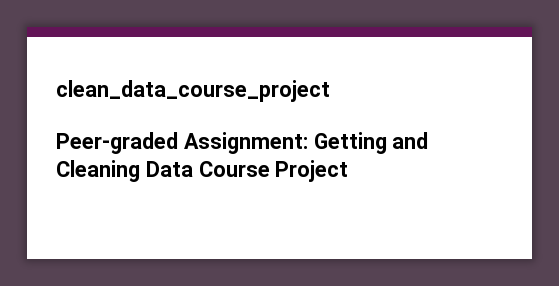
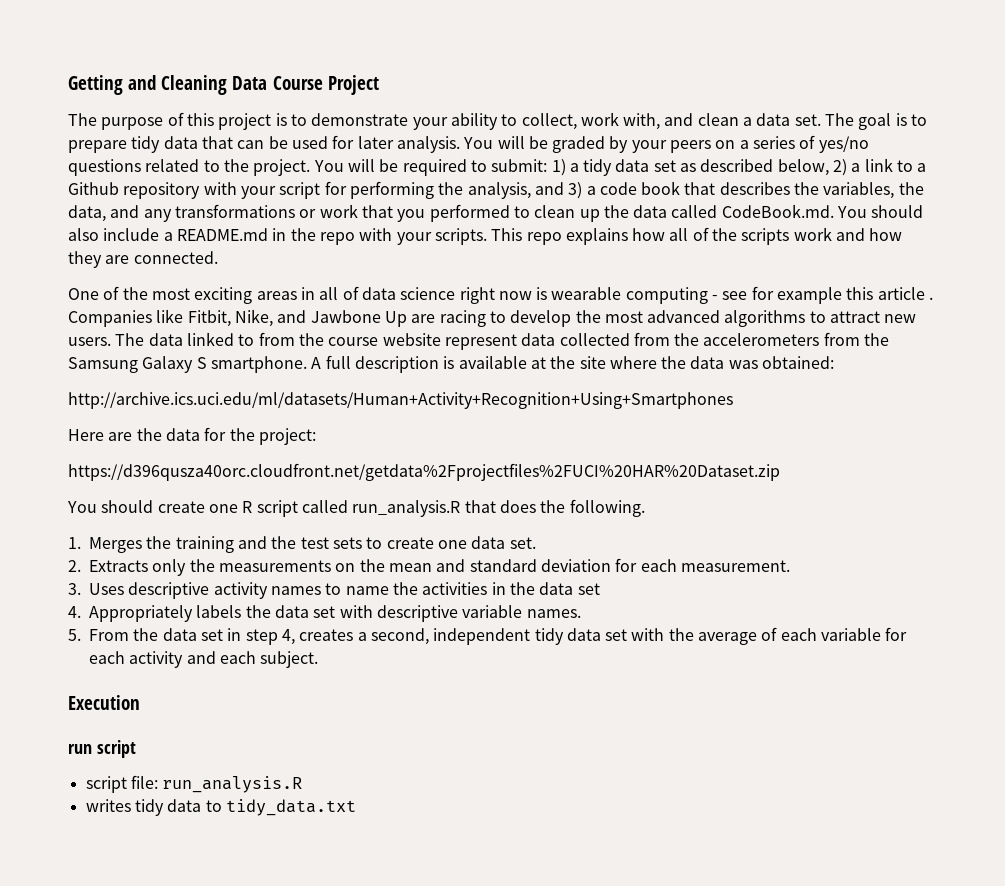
- clean_data_course_project
- Peer-graded Assignment: Getting and Cleaning Data Course Project
+ Getting and Cleaning Data Course Project
+ The purpose of this project is to demonstrate your ability to collect, work with, and clean a data set. The goal is to prepare tidy data that can be used for later analysis. You will be graded by your peers on a series of yes/no questions related to the project. You will be required to submit: 1) a tidy data set as described below, 2) a link to a Github repository with your script for performing the analysis, and 3) a code book that describes the variables, the data, and any transformations or work that you performed to clean up the data called CodeBook.md. You should also include a README.md in the repo with your scripts. This repo explains how all of the scripts work and how they are connected.
+ One of the most exciting areas in all of data science right now is wearable computing - see for example this article . Companies like Fitbit, Nike, and Jawbone Up are racing to develop the most advanced algorithms to attract new users. The data linked to from the course website represent data collected from the accelerometers from the Samsung Galaxy S smartphone. A full description is available at the site where the data was obtained:
+ http://archive.ics.uci.edu/ml/datasets/Human+Activity+Recognition+Using+Smartphones
+ Here are the data for the project:
+ https://d396qusza40orc.cloudfront.net/getdata%2Fprojectfiles%2FUCI%20HAR%20Dataset.zip
+ You should create one R script called run_analysis.R that does the following.
+ 1. Merges the training and the test sets to create one data set.
+ 2. Extracts only the measurements on the mean and standard deviation for each measurement.
+ 3. Uses descriptive activity names to name the activities in the data set
+ 4. Appropriately labels the data set with descriptive variable names.
+ 5. From the data set in step 4, creates a second, independent tidy data set with the average of each variable for each activity and each subject.
+ Execution
+ run script
+ script file: run_analysis.R
+ writes tidy data to tidy_data.txt

